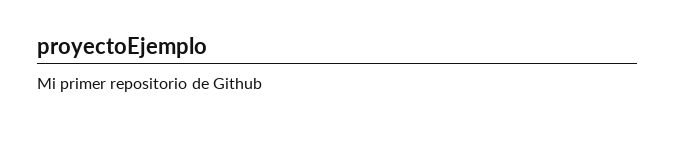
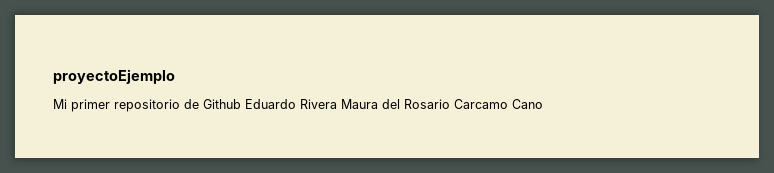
- Mi primer repositorio de Github
+ Mi primer repositorio de Github Eduardo Rivera Maura del Rosario Carcamo Cano

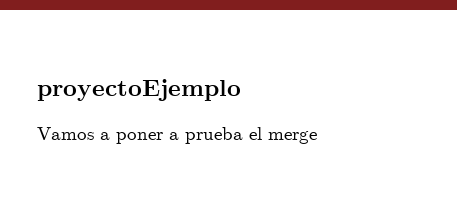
- Mi primer repositorio de Github Eduardo Rivera Maura del Rosario Carcamo Cano
+ Vamos a poner a prueba el merge

